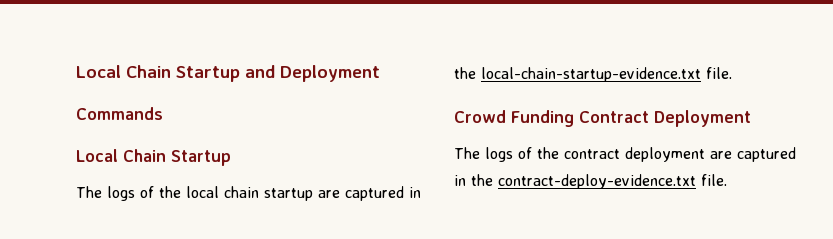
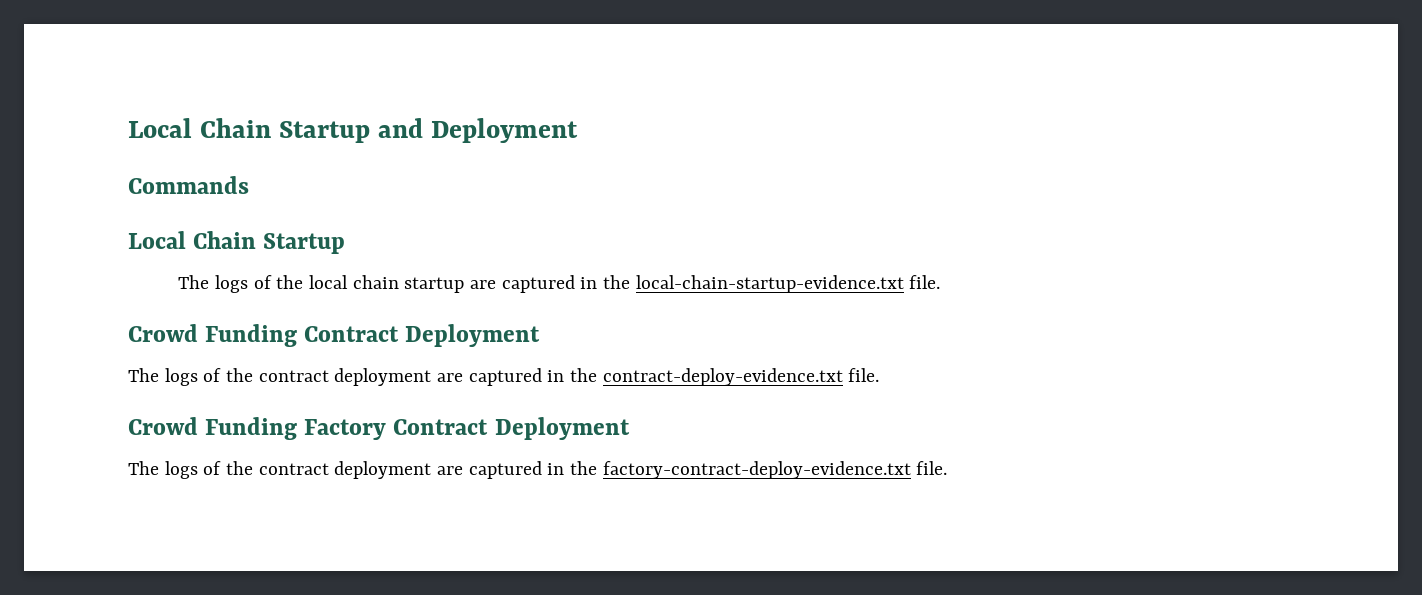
+ Crowd Funding Factory Contract Deployment
+ The logs of the contract deployment are captured in the factory-contract-deploy-evidence.txt file.

